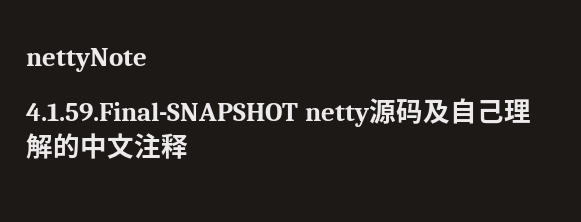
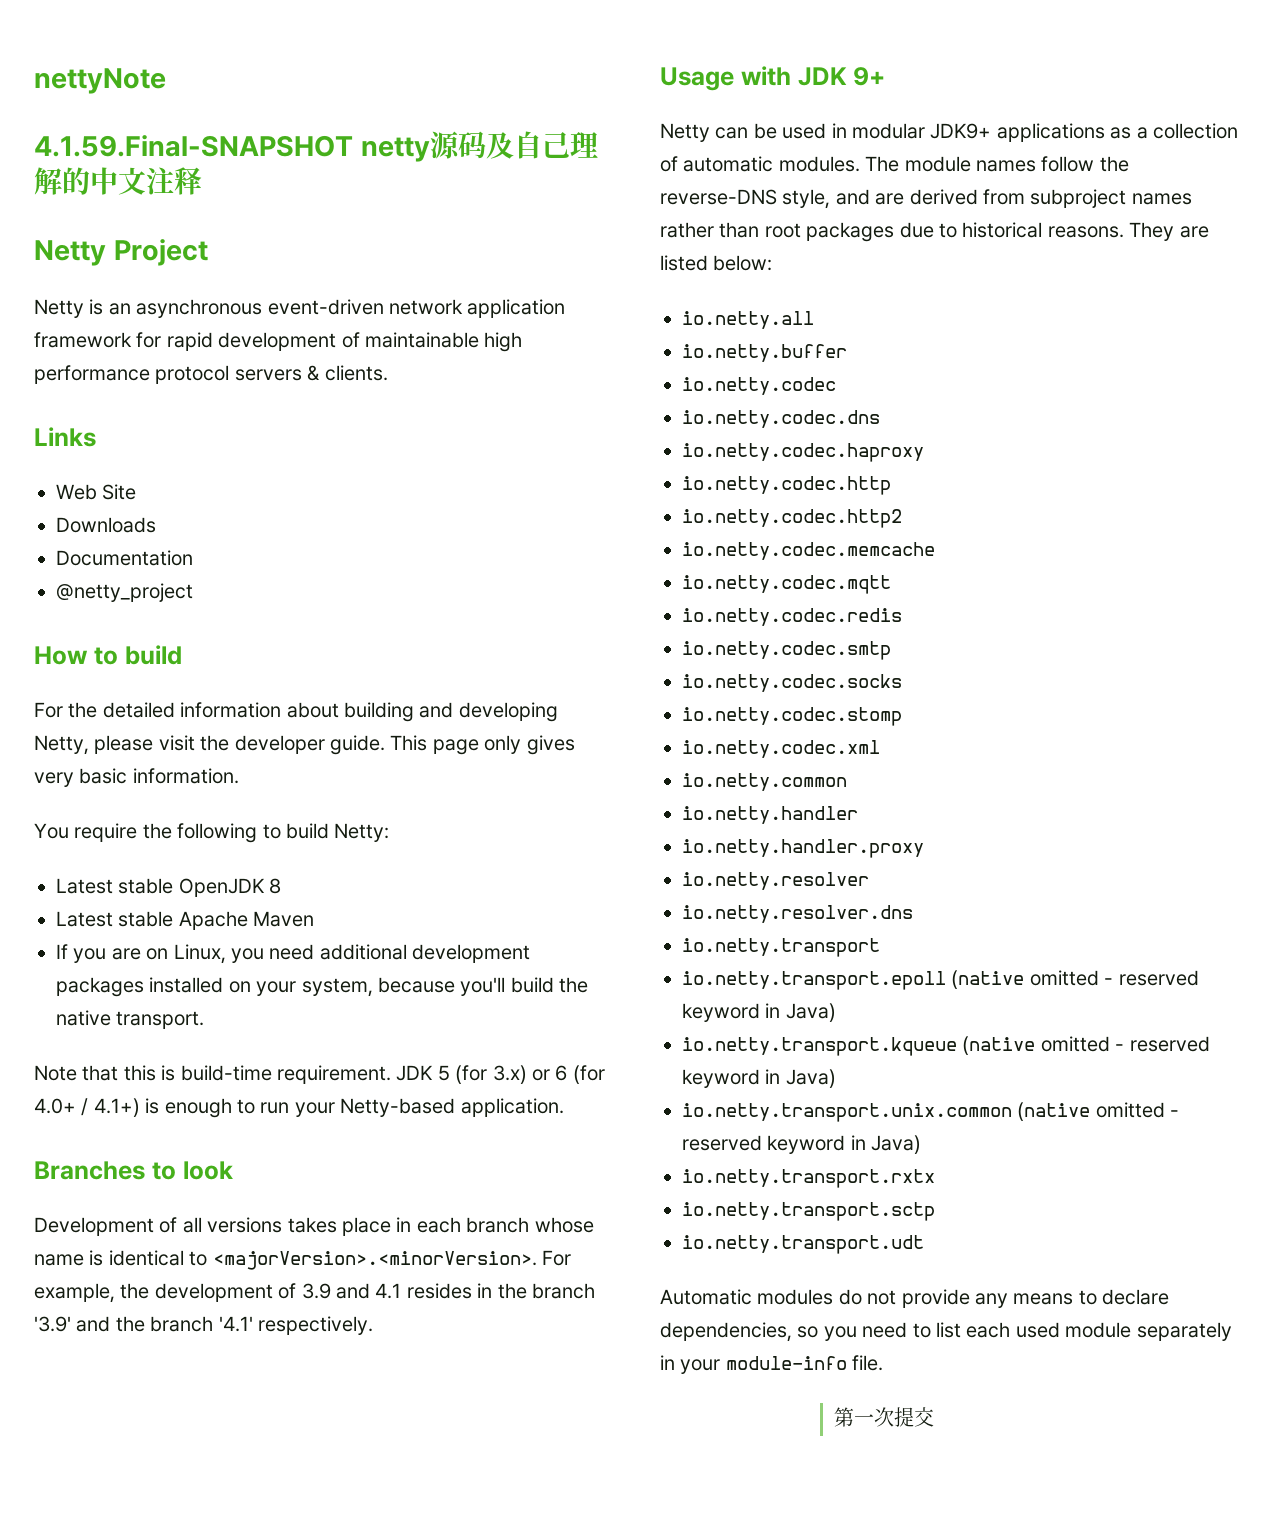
+ Netty Project
+ Netty is an asynchronous event-driven network application framework for rapid development of maintainable high performance protocol servers & clients.
+ Links
+ Web Site
+ Downloads
+ Documentation
+ @netty_project
+ How to build
+ For the detailed information about building and developing Netty, please visit the developer guide. This page only gives very basic information.
+ You require the following to build Netty:
+ Latest stable OpenJDK 8
+ Latest stable Apache Maven
+ If you are on Linux, you need additional development packages installed on your system, because you'll build the native transport.
+ Note that this is build-time requirement. JDK 5 (for 3.x) or 6 (for 4.0+ / 4.1+) is enough to run your Netty-based application.
+ Branches to look
+ Development of all versions takes place in each branch whose name is identical to <majorVersion>.<minorVersion>. For example, the development of 3.9 and 4.1 resides in the branch '3.9' and the branch '4.1' respectively.
+ Usage with JDK 9+
+ Netty can be used in modular JDK9+ applications as a collection of automatic modules. The module names follow the reverse-DNS style, and are derived from subproject names rather than root packages due to historical reasons. They are listed below:
+ io.netty.all
+ io.netty.buffer
+ io.netty.codec
+ io.netty.codec.dns
+ io.netty.codec.haproxy
+ io.netty.codec.http
+ io.netty.codec.http2
+ io.netty.codec.memcache
+ io.netty.codec.mqtt
+ io.netty.codec.redis
+ io.netty.codec.smtp
+ io.netty.codec.socks
+ io.netty.codec.stomp
+ io.netty.codec.xml
+ io.netty.common
+ io.netty.handler
+ io.netty.handler.proxy
+ io.netty.resolver
+ io.netty.resolver.dns
+ io.netty.transport
+ io.netty.transport.epoll (native omitted - reserved keyword in Java)
+ io.netty.transport.kqueue (native omitted - reserved keyword in Java)
+ io.netty.transport.unix.common (native omitted - reserved keyword in Java)
+ io.netty.transport.rxtx
+ io.netty.transport.sctp
+ io.netty.transport.udt
+ Automatic modules do not provide any means to declare dependencies, so you need to list each used module separately in your module-info file.
+ 第一次提交

